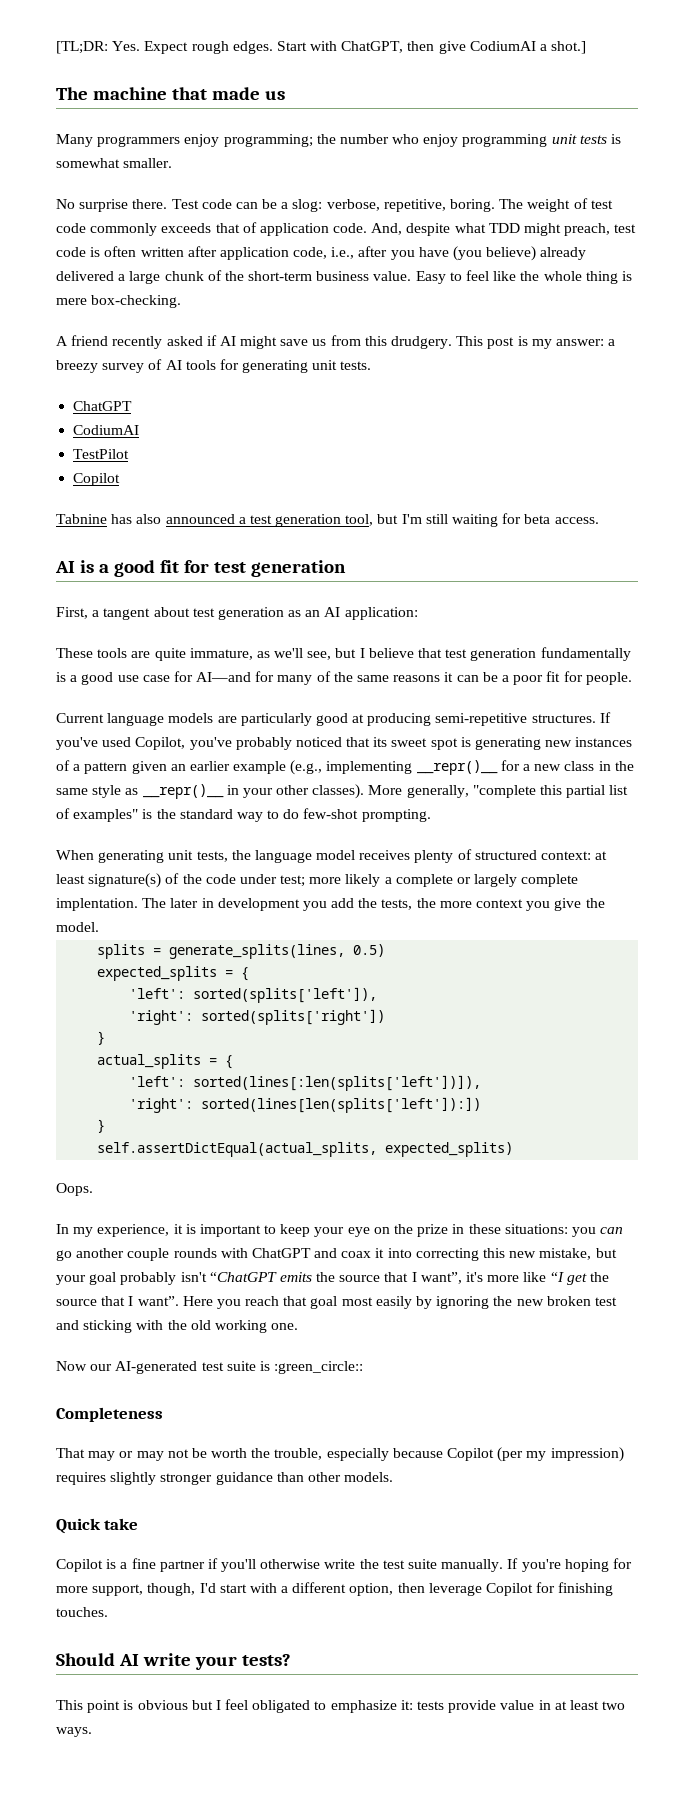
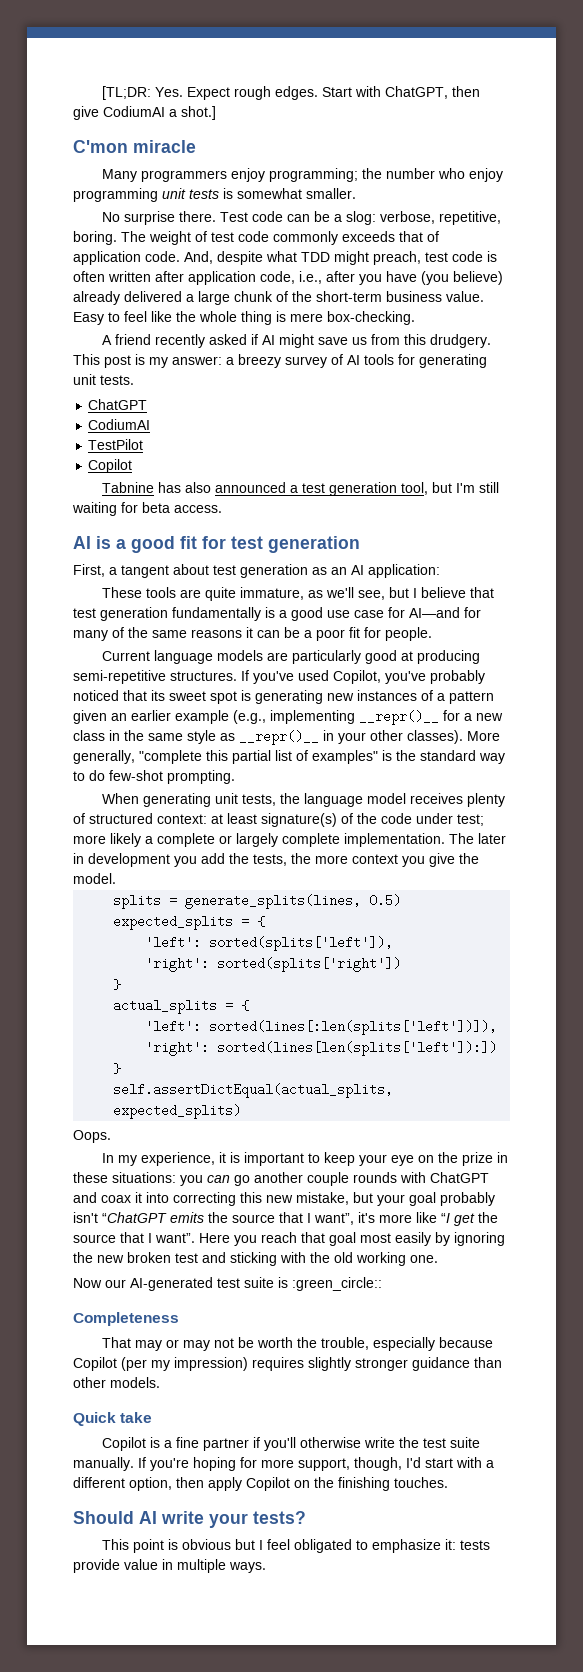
- The machine that made us
+ C'mon miracle
- When generating unit tests, the language model receives plenty of structured context: at least signature(s) of the code under test; more likely a complete or largely complete implentation.
+ When generating unit tests, the language model receives plenty of structured context: at least signature(s) of the code under test; more likely a complete or largely complete implementation.
- If you're hoping for more support, though, I'd start with a different option, then leverage Copilot for finishing touches.
+ If you're hoping for more support, though, I'd start with a different option, then apply Copilot on the finishing touches.
- This point is obvious but I feel obligated to emphasize it: tests provide value in at least two ways.
+ This point is obvious but I feel obligated to emphasize it: tests provide value in multiple ways.

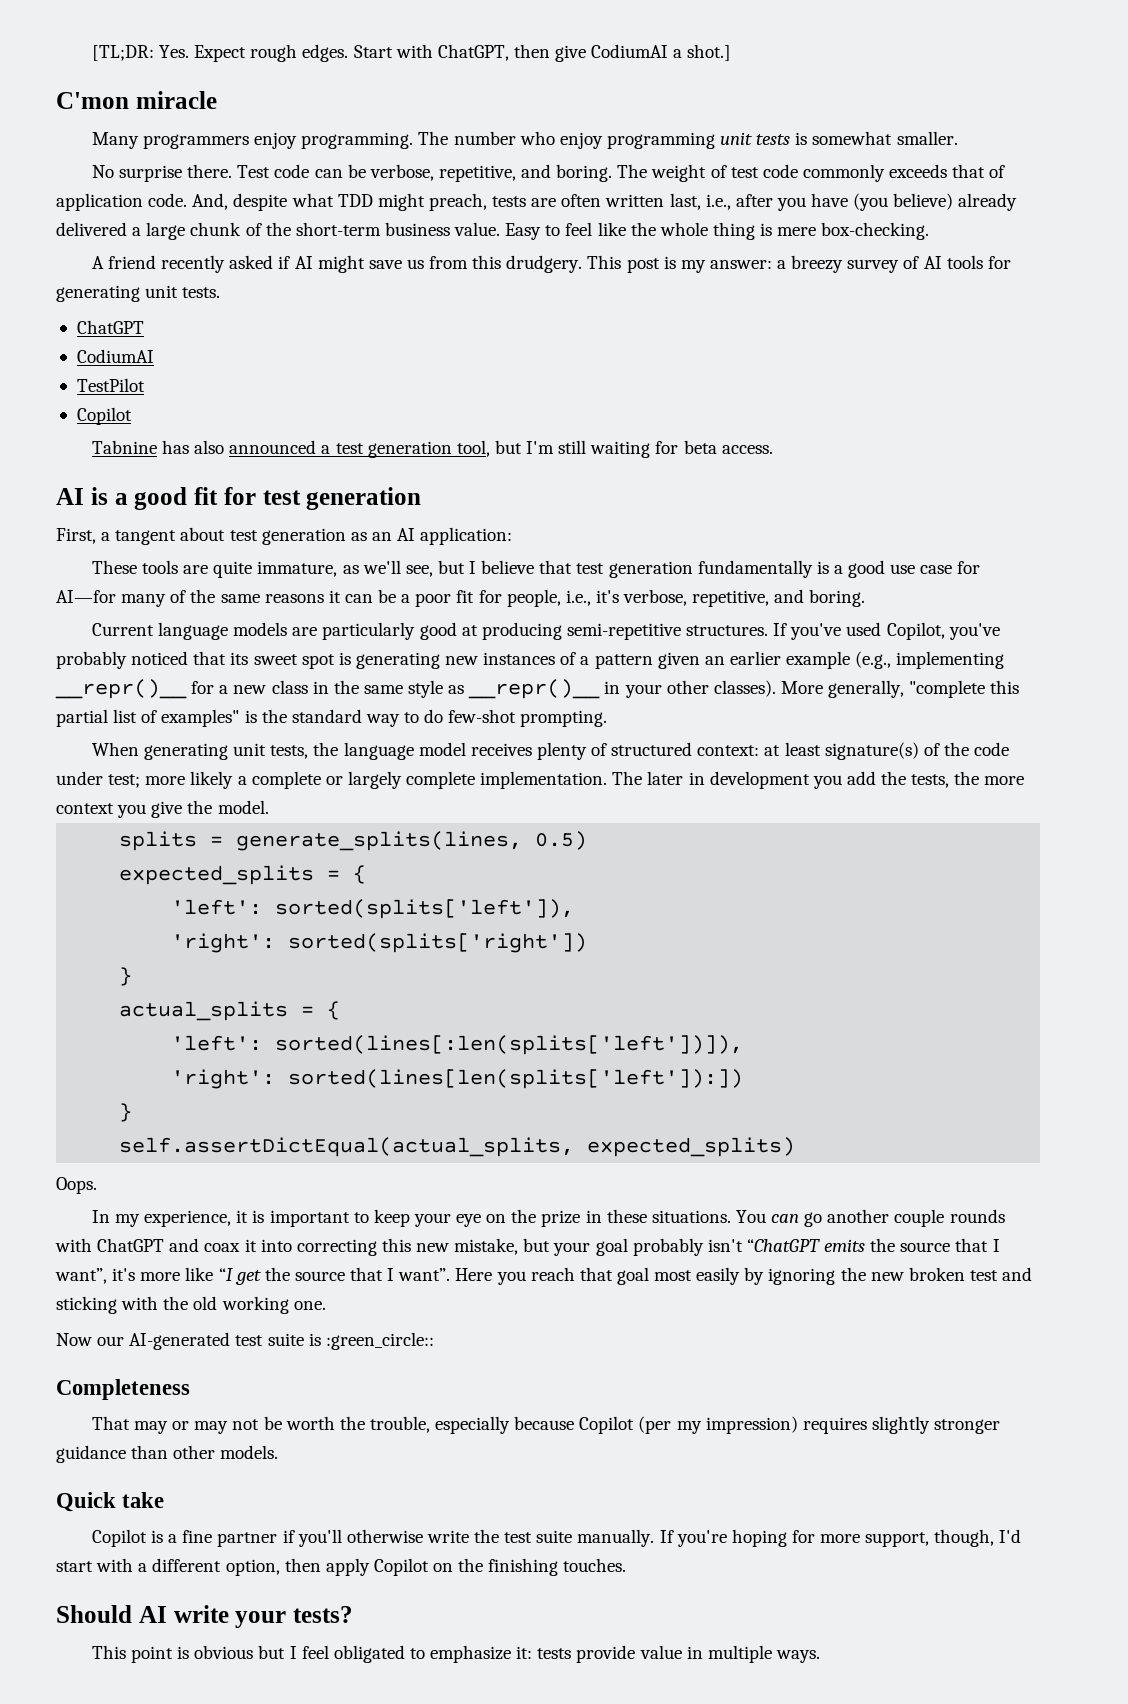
- Many programmers enjoy programming; the number who enjoy programming unit tests is somewhat smaller.
+ Many programmers enjoy programming. The number who enjoy programming unit tests is somewhat smaller.
- Test code can be a slog: verbose, repetitive, boring.
+ Test code can be verbose, repetitive, and boring.
- And, despite what TDD might preach, test code is often written after application code, i.e., after you have (you believe) already delivered a large chunk of the short-term business value.
+ And, despite what TDD might preach, tests are often written last, i.e., after you have (you believe) already delivered a large chunk of the short-term business value.
- These tools are quite immature, as we'll see, but I believe that test generation fundamentally is a good use case for AI—and for many of the same reasons it can be a poor fit for people.
+ These tools are quite immature, as we'll see, but I believe that test generation fundamentally is a good use case for AI—for many of the same reasons it can be a poor fit for people, i.e., it's verbose, repetitive, and boring.
- In my experience, it is important to keep your eye on the prize in these situations: you can go another couple rounds with ChatGPT and coax it into correcting this new mistake, but your goal probably isn't “ChatGPT emits the source that I want”, it's more like “I get the source that I want”.
+ In my experience, it is important to keep your eye on the prize in these situations. You can go another couple rounds with ChatGPT and coax it into correcting this new mistake, but your goal probably isn't “ChatGPT emits the source that I want”, it's more like “I get the source that I want”.

